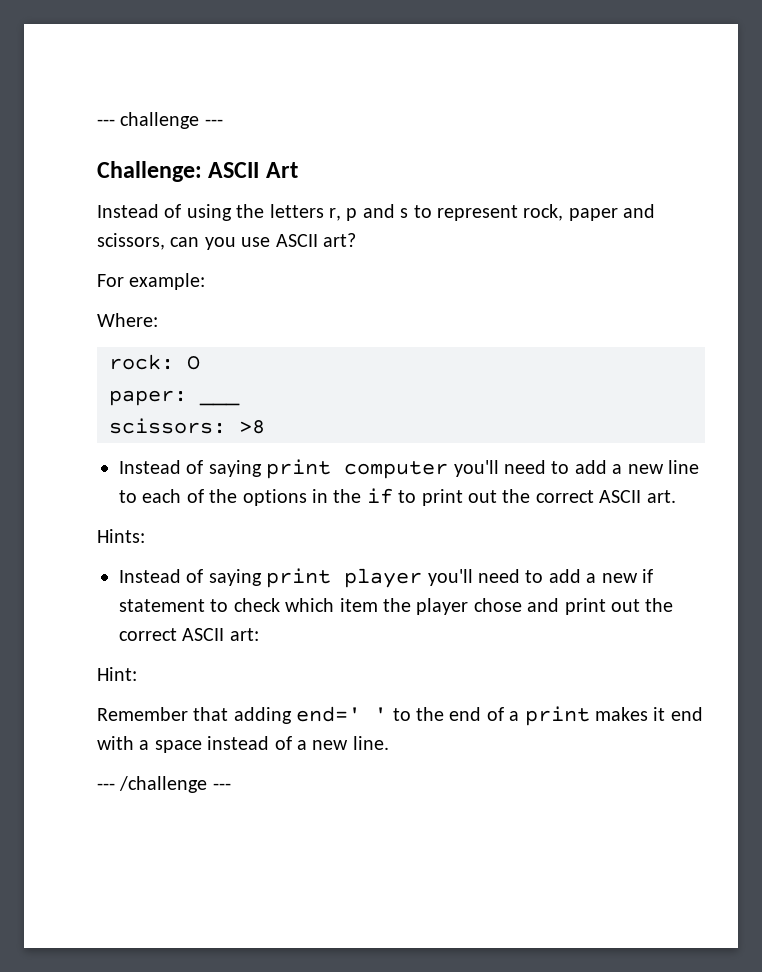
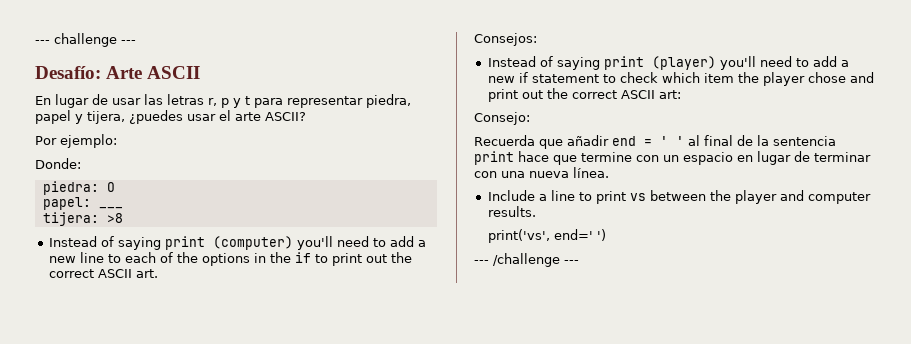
- Challenge: ASCII Art
- Instead of using the letters r, p and s to represent rock, paper and scissors, can you use ASCII art?
- For example:
- Where:
- rock: O
+ Desafío: Arte ASCII
+ En lugar de usar las letras r, p y t para representar piedra, papel y tijera, ¿puedes usar el arte ASCII?
+ Por ejemplo:
+ Donde:
+ piedra: O
- paper: ___
+ papel: ___
- scissors: >8
+ tijera: >8
- Instead of saying print computer you'll need to add a new line to each of the options in the if to print out the correct ASCII art.
+ Instead of saying print (computer) you'll need to add a new line to each of the options in the if to print out the correct ASCII art.
- Hints:
- Instead of saying print player you'll need to add a new if statement to check which item the player chose and print out the correct ASCII art:
+ Consejos:
+ Instead of saying print (player) you'll need to add a new if statement to check which item the player chose and print out the correct ASCII art:
- Hint:
- Remember that adding end=' ' to the end of a print makes it end with a space instead of a new line.
+ Consejo:
+ Recuerda que añadir end = ' ' al final de la sentencia print hace que termine con un espacio en lugar de terminar con una nueva línea.
+ Include a line to print vs between the player and computer results.
+ print('vs', end=' ')

